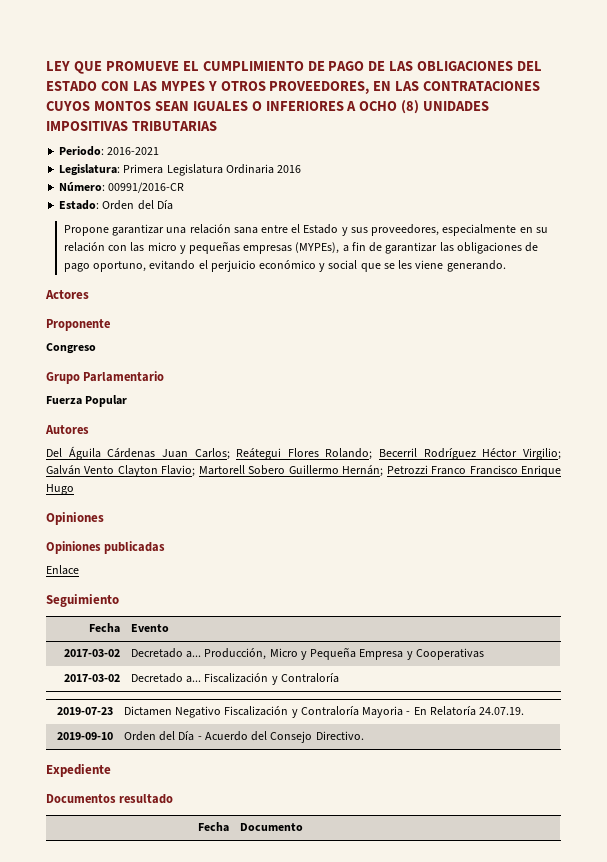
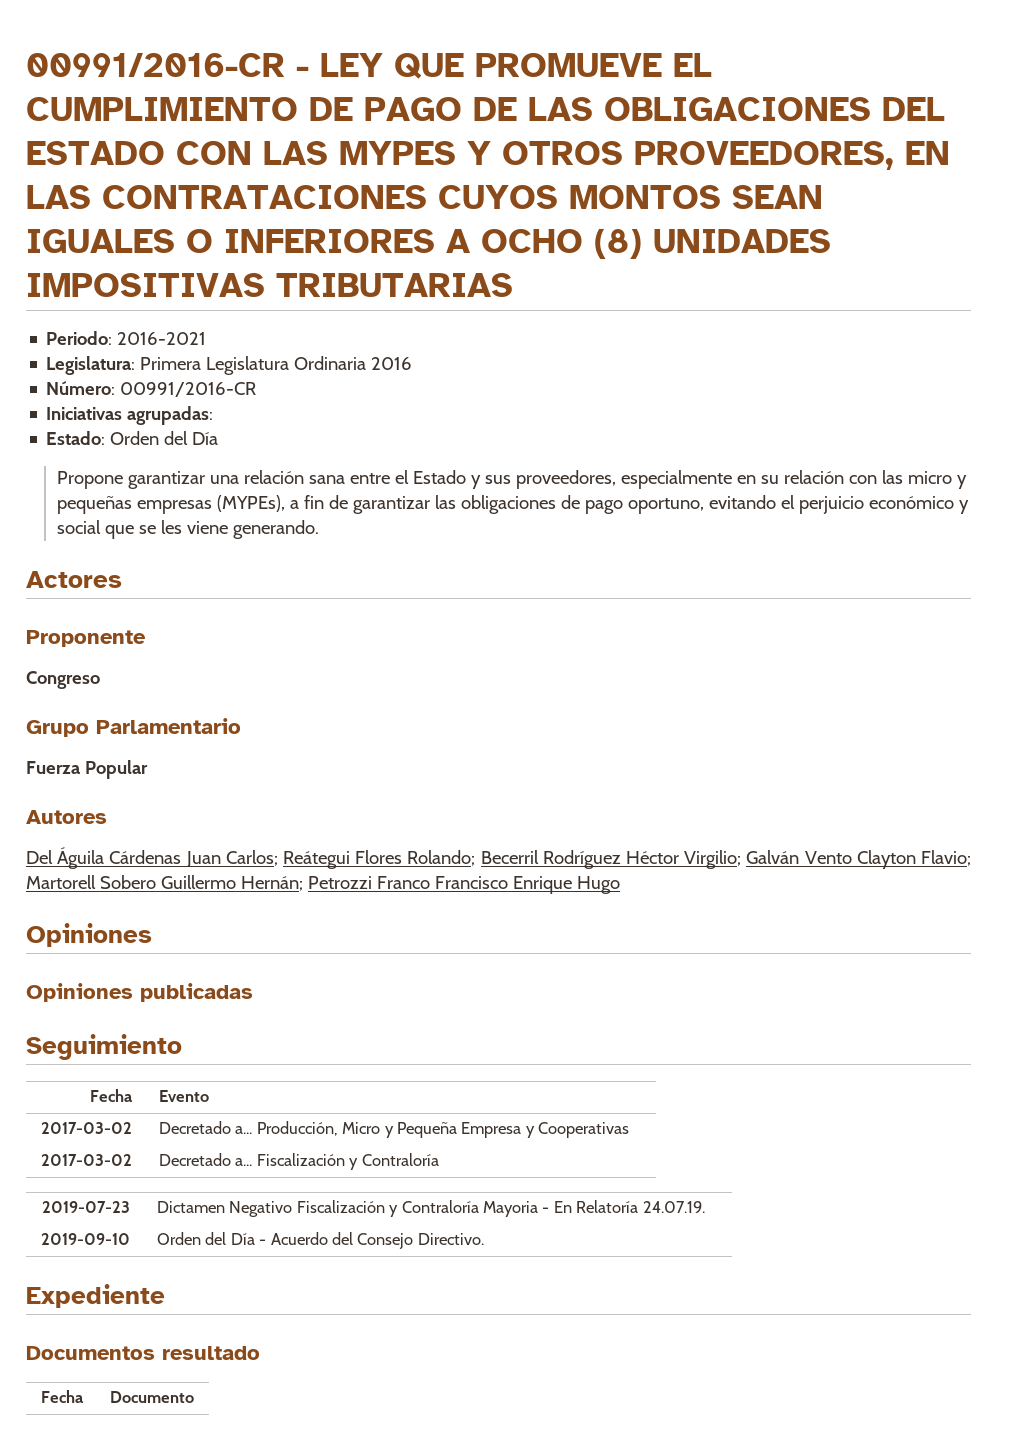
- LEY QUE PROMUEVE EL CUMPLIMIENTO DE PAGO DE LAS OBLIGACIONES DEL ESTADO CON LAS MYPES Y OTROS PROVEEDORES, EN LAS CONTRATACIONES CUYOS MONTOS SEAN IGUALES O INFERIORES A OCHO (8) UNIDADES IMPOSITIVAS TRIBUTARIAS
+ 00991/2016-CR - LEY QUE PROMUEVE EL CUMPLIMIENTO DE PAGO DE LAS OBLIGACIONES DEL ESTADO CON LAS MYPES Y OTROS PROVEEDORES, EN LAS CONTRATACIONES CUYOS MONTOS SEAN IGUALES O INFERIORES A OCHO (8) UNIDADES IMPOSITIVAS TRIBUTARIAS
+ Iniciativas agrupadas:
- Enlace

